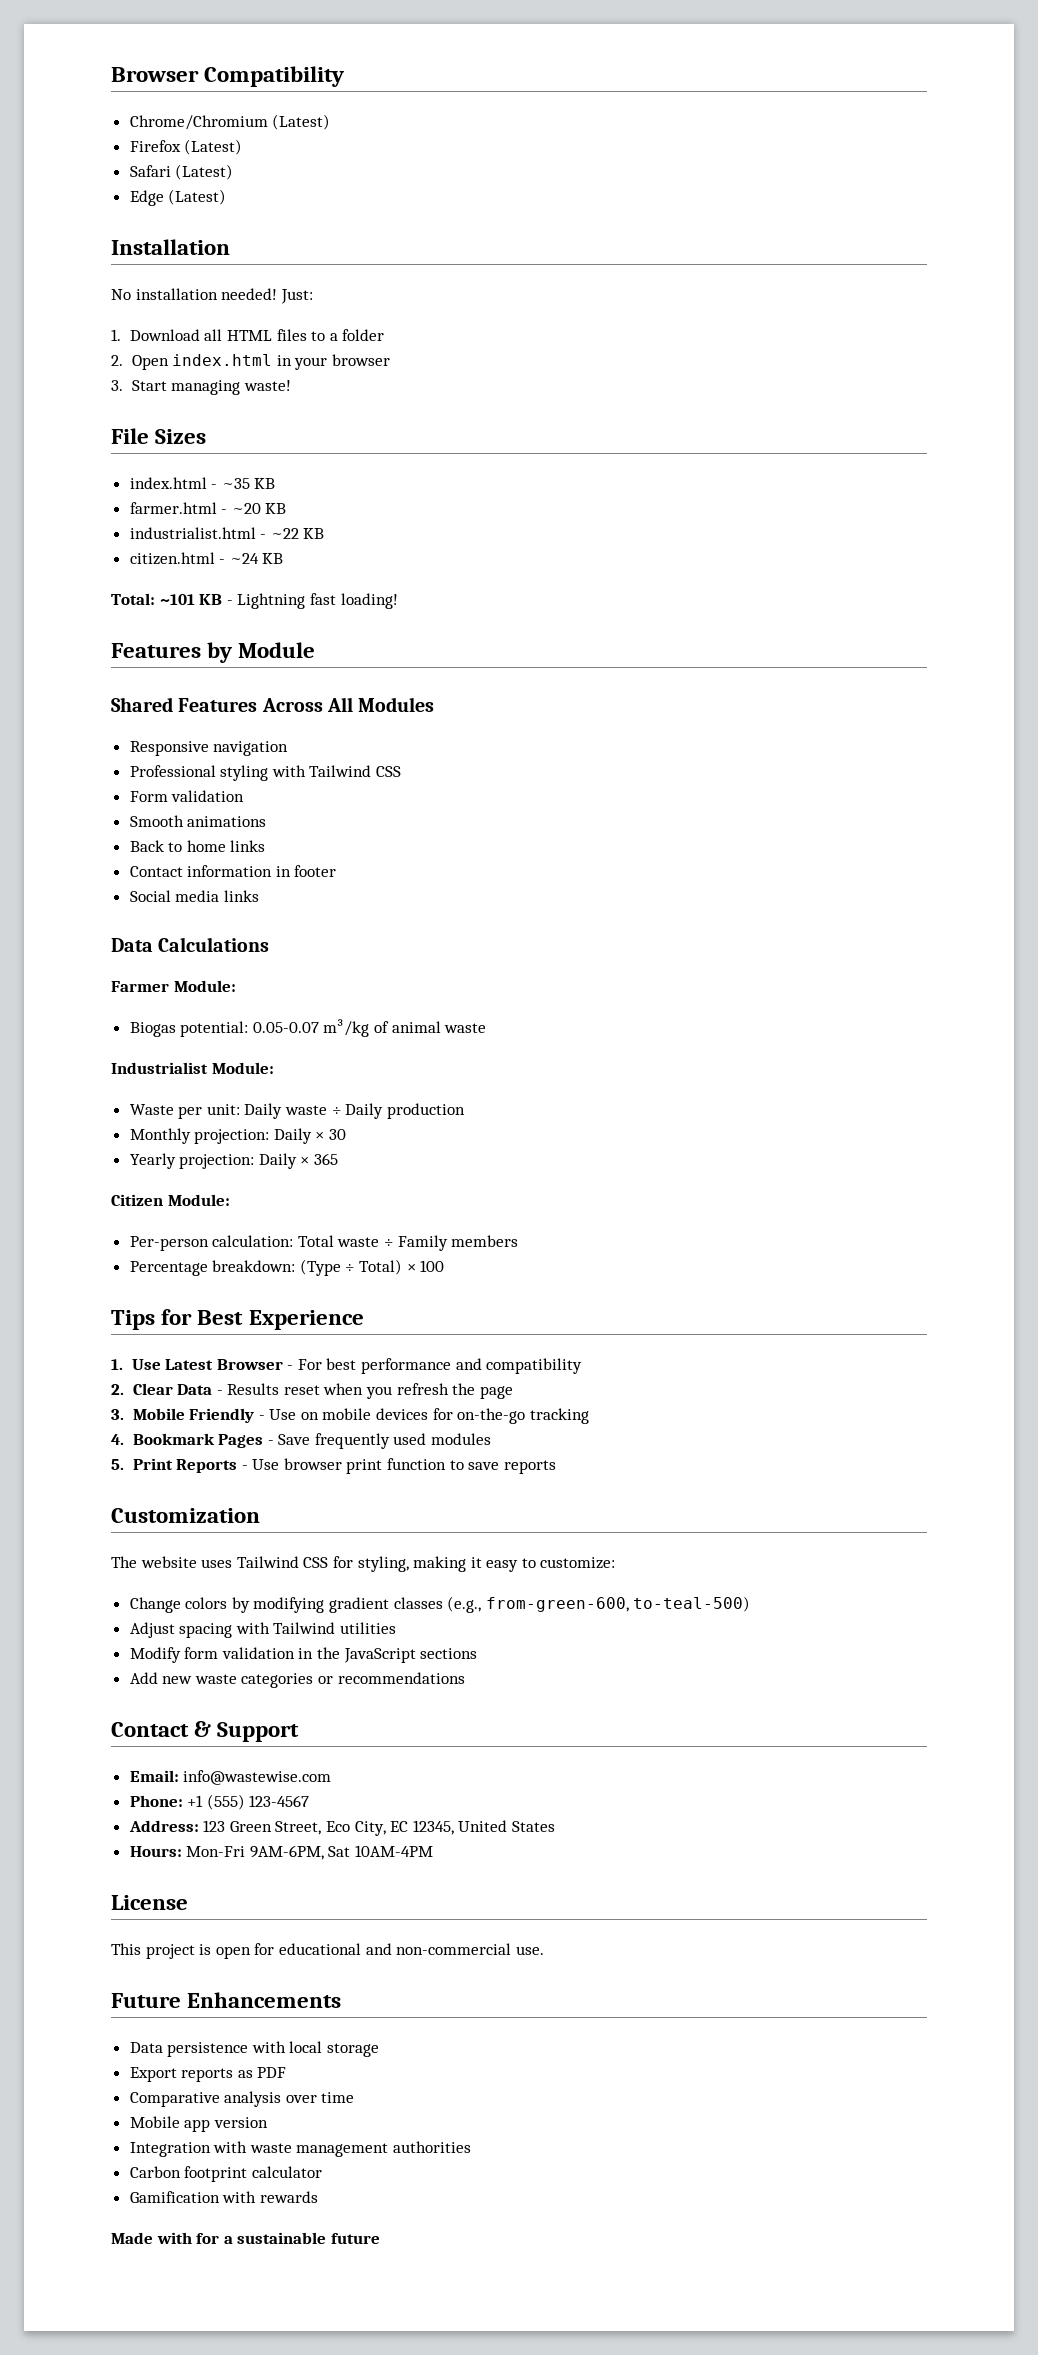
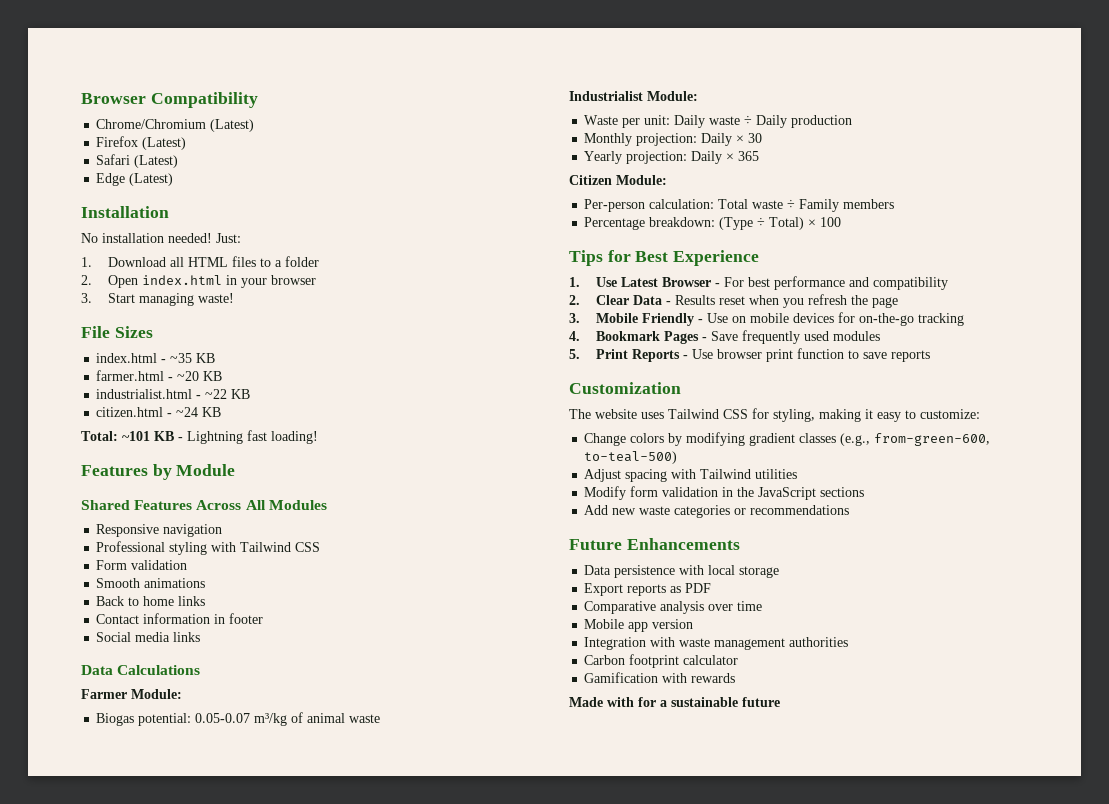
- Contact & Support
- Email: info@wastewise.com
- Phone: +1 (555) 123-4567
- Address: 123 Green Street, Eco City, EC 12345, United States
- Hours: Mon-Fri 9AM-6PM, Sat 10AM-4PM
- License
- This project is open for educational and non-commercial use.

